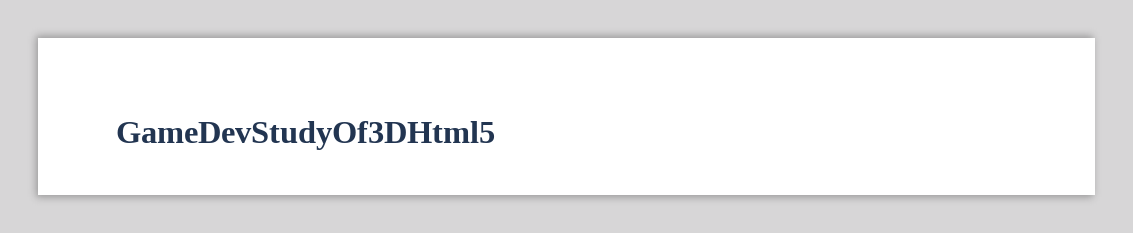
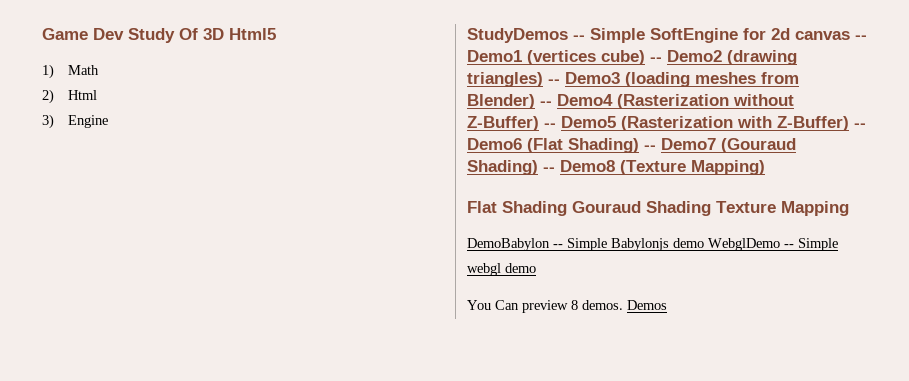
- GameDevStudyOf3DHtml5
+ Game Dev Study Of 3D Html5
+ 1) Math
+ 2) Html
+ 3) Engine
+ StudyDemos -- Simple SoftEngine for 2d canvas -- Demo1 (vertices cube) -- Demo2 (drawing triangles) -- Demo3 (loading meshes from Blender) -- Demo4 (Rasterization without Z-Buffer) -- Demo5 (Rasterization with Z-Buffer) -- Demo6 (Flat Shading) -- Demo7 (Gouraud Shading) -- Demo8 (Texture Mapping)
+ Flat Shading Gouraud Shading Texture Mapping
+ DemoBabylon -- Simple Babylonjs demo WebglDemo -- Simple webgl demo
+ You Can preview 8 demos. Demos

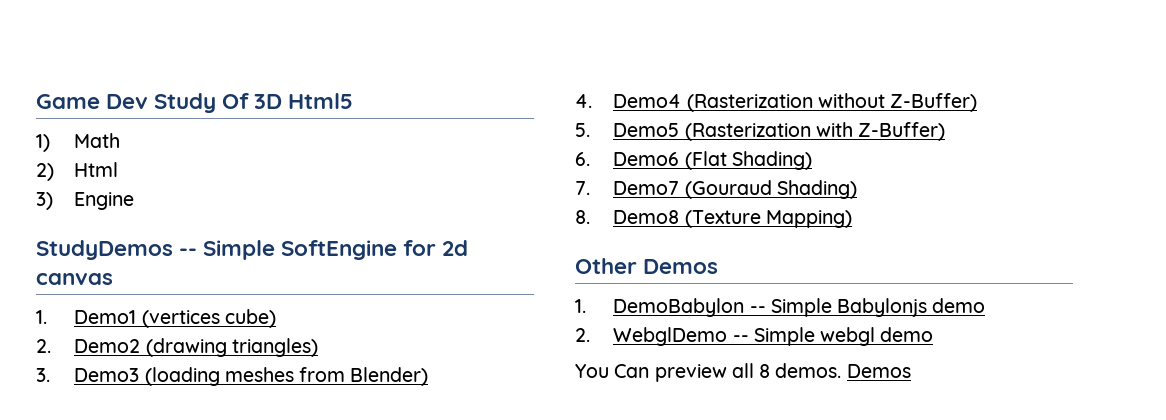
- StudyDemos -- Simple SoftEngine for 2d canvas -- Demo1 (vertices cube) -- Demo2 (drawing triangles) -- Demo3 (loading meshes from Blender) -- Demo4 (Rasterization without Z-Buffer) -- Demo5 (Rasterization with Z-Buffer) -- Demo6 (Flat Shading) -- Demo7 (Gouraud Shading) -- Demo8 (Texture Mapping)
+ StudyDemos -- Simple SoftEngine for 2d canvas
+ 1. Demo1 (vertices cube)
+ 2. Demo2 (drawing triangles)
+ 3. Demo3 (loading meshes from Blender)
+ 4. Demo4 (Rasterization without Z-Buffer)
+ 5. Demo5 (Rasterization with Z-Buffer)
+ 6. Demo6 (Flat Shading)
+ 7. Demo7 (Gouraud Shading)
+ 8. Demo8 (Texture Mapping)
- Flat Shading Gouraud Shading Texture Mapping
- DemoBabylon -- Simple Babylonjs demo WebglDemo -- Simple webgl demo
+ Other Demos
+ 1. DemoBabylon -- Simple Babylonjs demo
+ 2. WebglDemo -- Simple webgl demo
- You Can preview 8 demos.
+ You Can preview all 8 demos.

